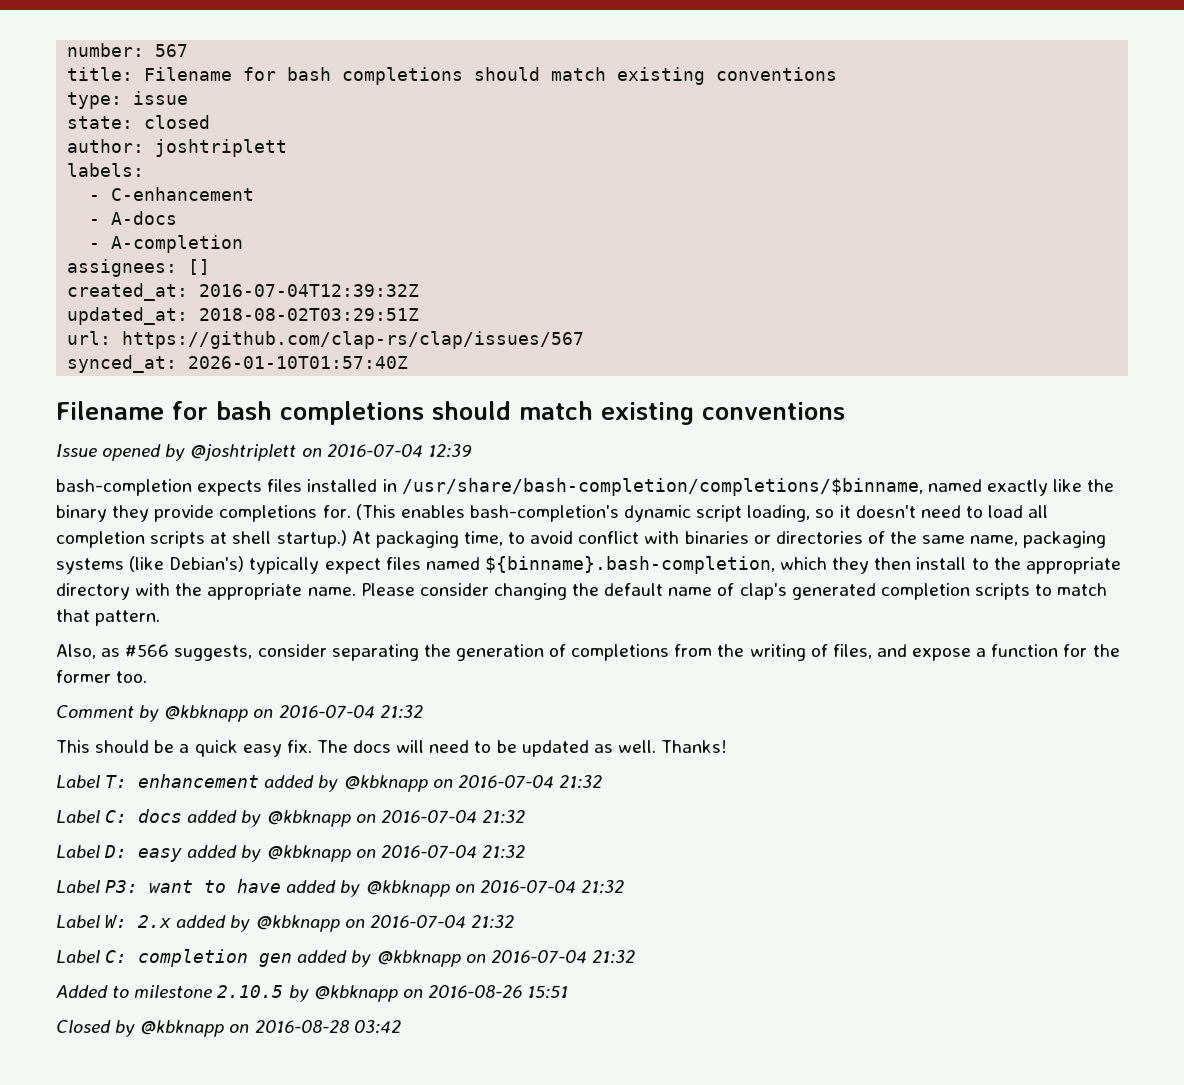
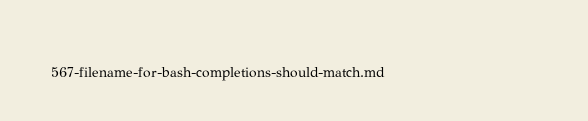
- number: 567
- title: Filename for bash completions should match existing conventions
- type: issue
- state: closed
- author: joshtriplett
- labels:
- - C-enhancement
- - A-docs
- - A-completion
- assignees: []
- created_at: 2016-07-04T12:39:32Z
- updated_at: 2018-08-02T03:29:51Z
- url: https://github.com/clap-rs/clap/issues/567
- synced_at: 2026-01-10T01:57:40Z
- Filename for bash completions should match existing conventions
- Issue opened by @joshtriplett on 2016-07-04 12:39
- bash-completion expects files installed in /usr/share/bash-completion/completions/$binname, named exactly like the binary they provide completions for. (This enables bash-completion's dynamic script loading, so it doesn't need to load all completion scripts at shell startup.) At packaging time, to avoid conflict with binaries or directories of the same name, packaging systems (like Debian's) typically expect files named ${binname}.bash-completion, which they then install to the appropriate directory with the appropriate name. Please consider changing the default name of clap's generated completion scripts to match that pattern.
- Also, as #566 suggests, consider separating the generation of completions from the writing of files, and expose a function for the former too.
- Comment by @kbknapp on 2016-07-04 21:32
- This should be a quick easy fix. The docs will need to be updated as well. Thanks!
- Label T: enhancement added by @kbknapp on 2016-07-04 21:32
- Label C: docs added by @kbknapp on 2016-07-04 21:32
- Label D: easy added by @kbknapp on 2016-07-04 21:32
- Label P3: want to have added by @kbknapp on 2016-07-04 21:32
- Label W: 2.x added by @kbknapp on 2016-07-04 21:32
- Label C: completion gen added by @kbknapp on 2016-07-04 21:32
- Added to milestone 2.10.5 by @kbknapp on 2016-08-26 15:51
- Closed by @kbknapp on 2016-08-28 03:42
+ 567-filename-for-bash-completions-should-match.md

